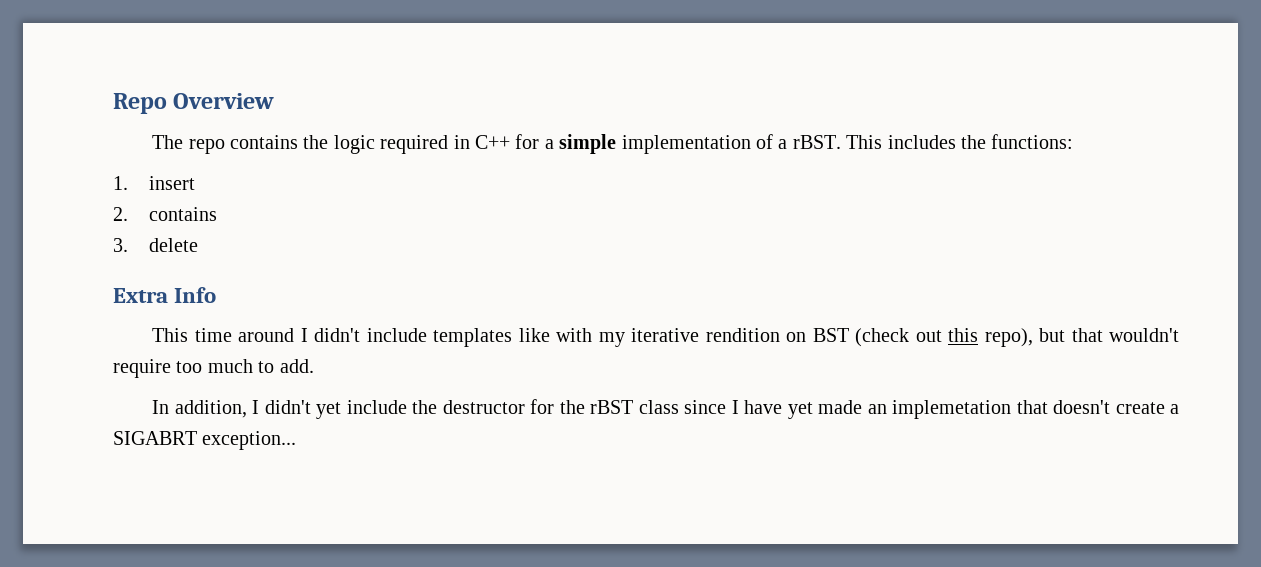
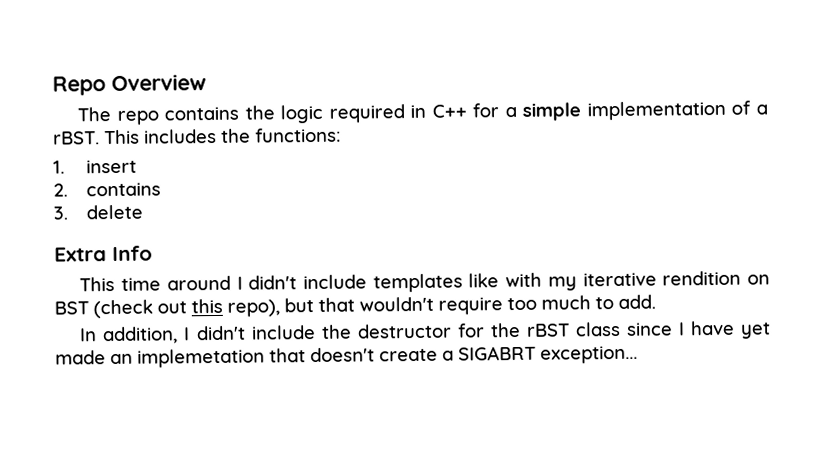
- In addition, I didn't yet include the destructor for the rBST class since I have yet made an implemetation that doesn't create a SIGABRT exception...
+ In addition, I didn't include the destructor for the rBST class since I have yet made an implemetation that doesn't create a SIGABRT exception...

